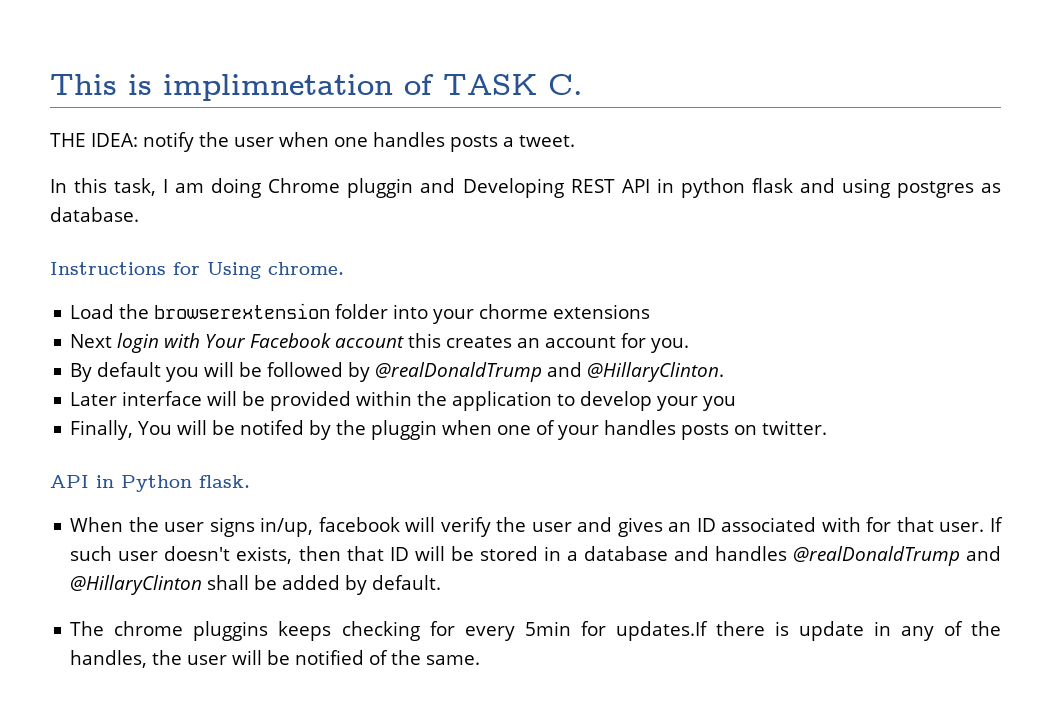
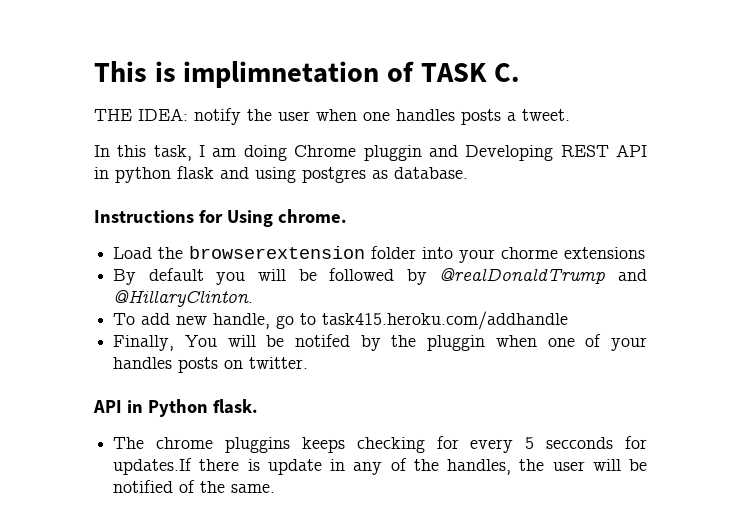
- Next login with Your Facebook account this creates an account for you.
- Later interface will be provided within the application to develop your you
+ To add new handle, go to task415.heroku.com/addhandle
- When the user signs in/up, facebook will verify the user and gives an ID associated with for that user. If such user doesn't exists, then that ID will be stored in a database and handles @realDonaldTrump and @HillaryClinton shall be added by default.
- The chrome pluggins keeps checking for every 5min for updates.If there is update in any of the handles, the user will be notified of the same.
+ The chrome pluggins keeps checking for every 5 secconds for updates.If there is update in any of the handles, the user will be notified of the same.

